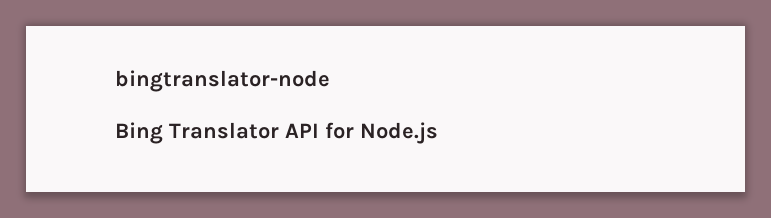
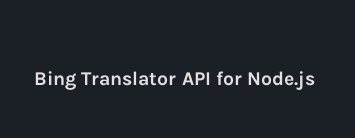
- bingtranslator-node

